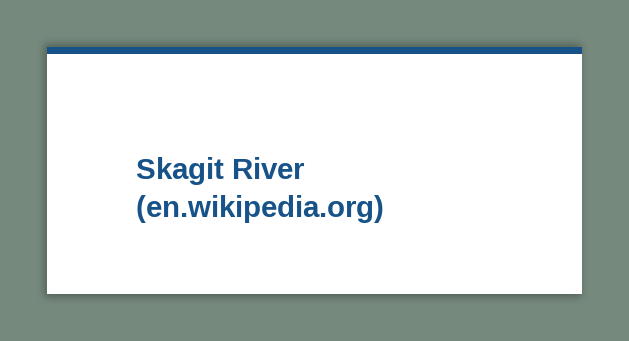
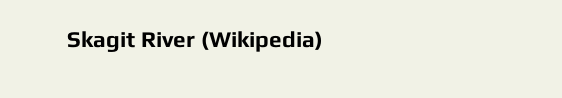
- Skagit River (en.wikipedia.org)
+ Skagit River (Wikipedia)

